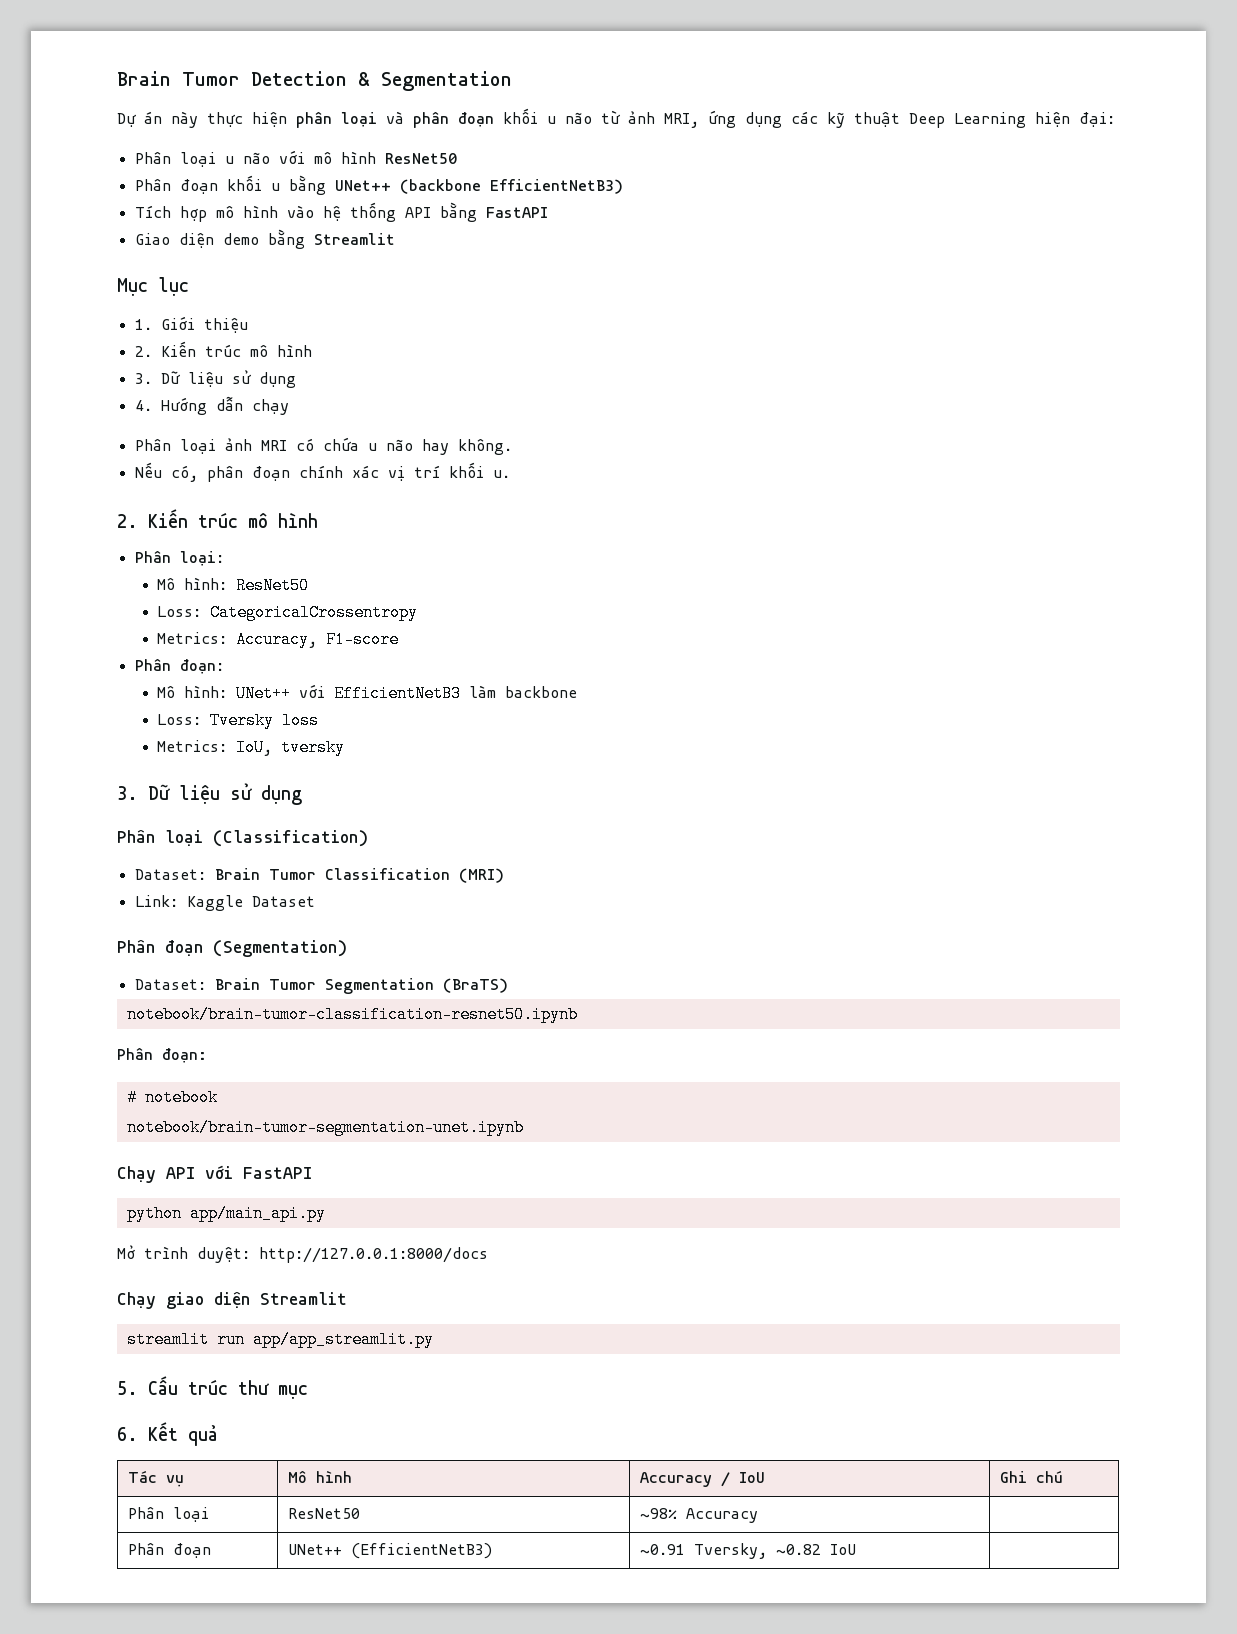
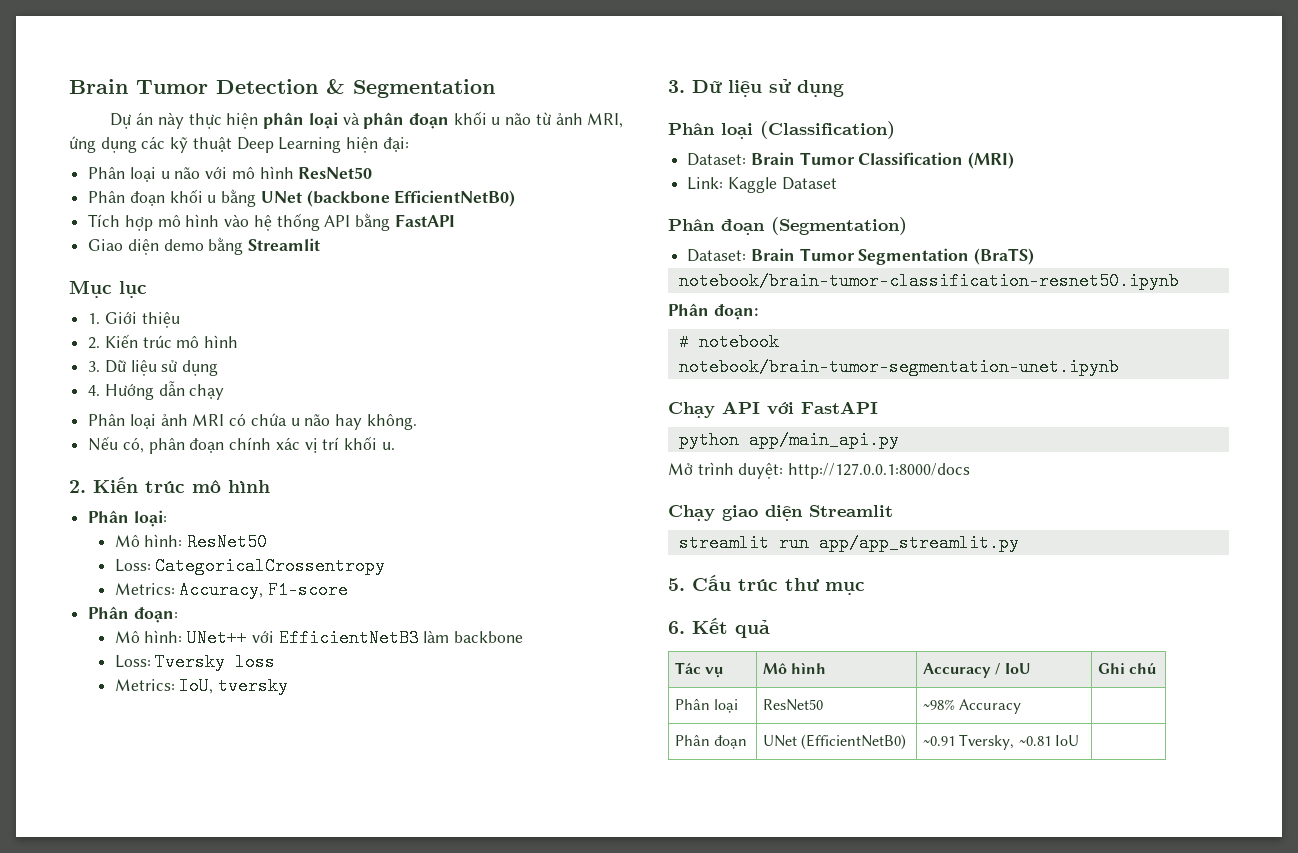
- Phân đoạn khối u bằng UNet++ (backbone EfficientNetB3)
+ Phân đoạn khối u bằng UNet (backbone EfficientNetB0)
- Phân đoạn | UNet++ (EfficientNetB3) | ~0.91 Tversky, ~0.82 IoU |
+ Phân đoạn | UNet (EfficientNetB0) | ~0.91 Tversky, ~0.81 IoU |

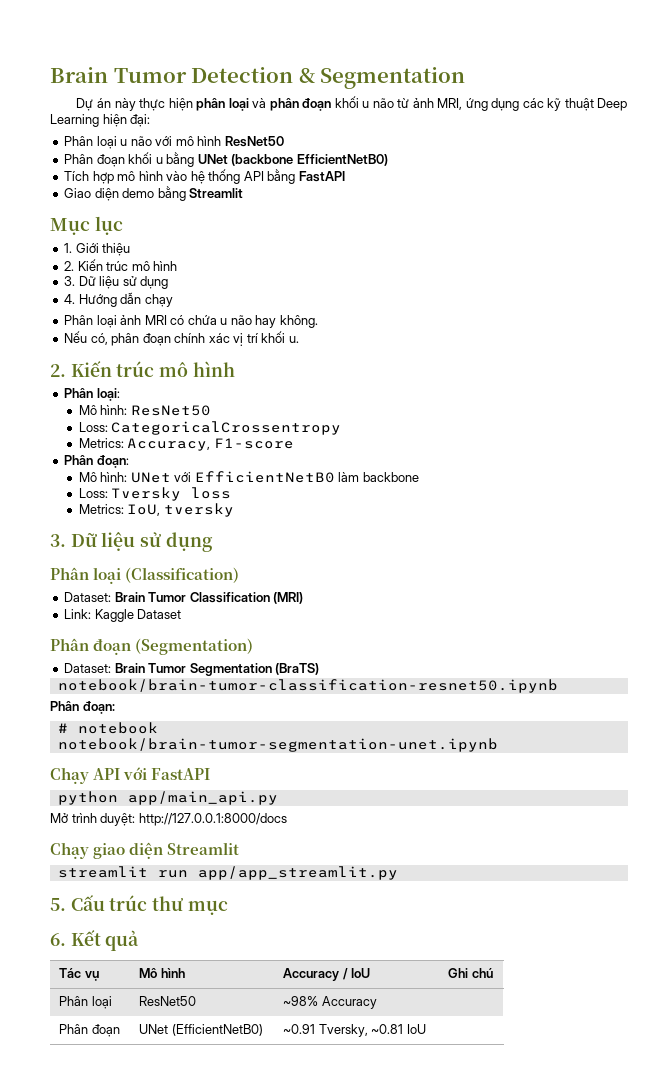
- Mô hình: UNet++ với EfficientNetB3 làm backbone
+ Mô hình: UNet với EfficientNetB0 làm backbone

